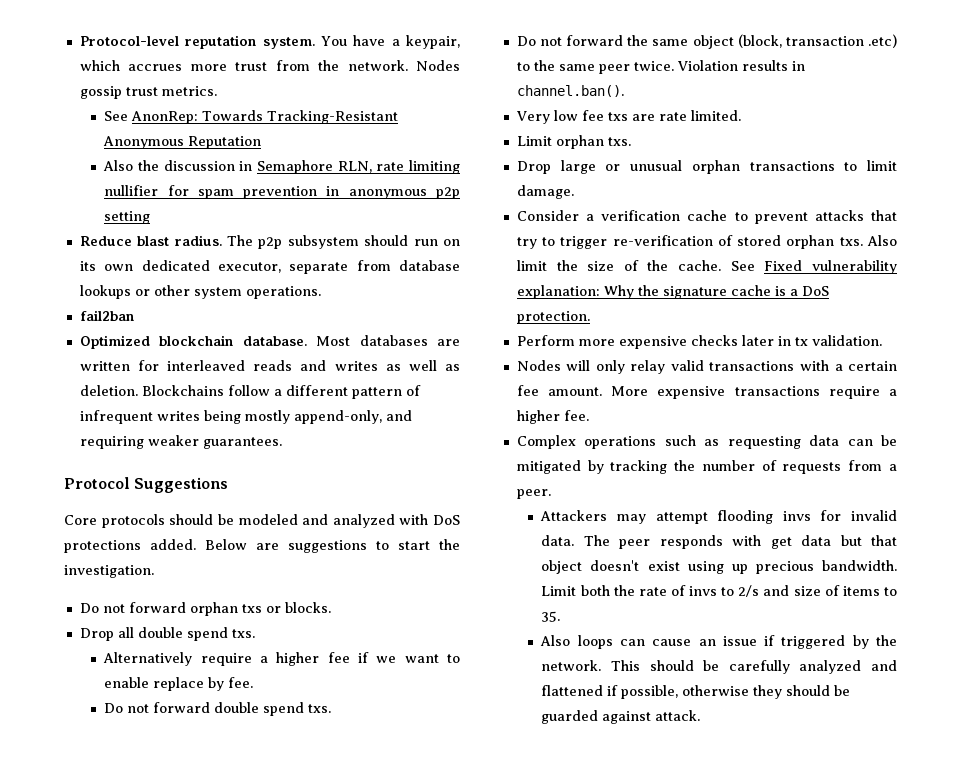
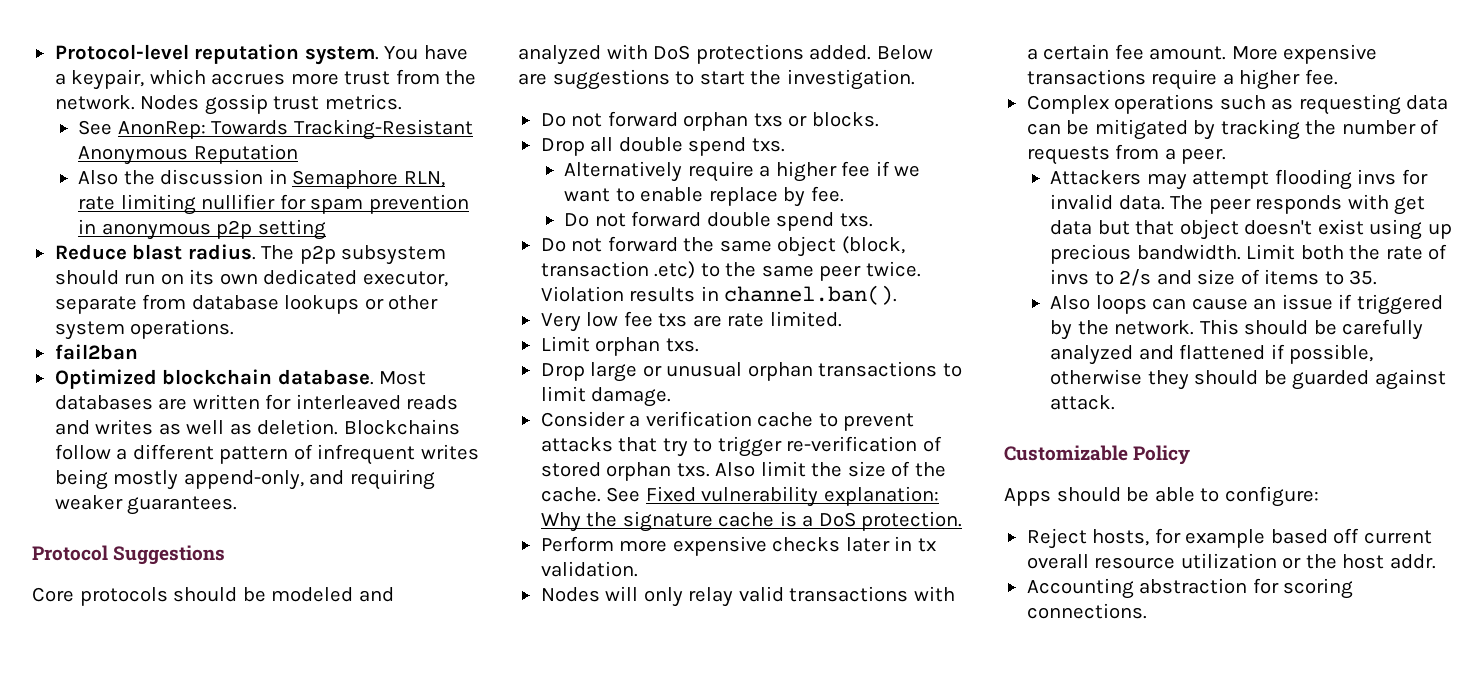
+ Customizable Policy
+ Apps should be able to configure:
+ Reject hosts, for example based off current overall resource utilization or the host addr.
+ Accounting abstraction for scoring connections.

